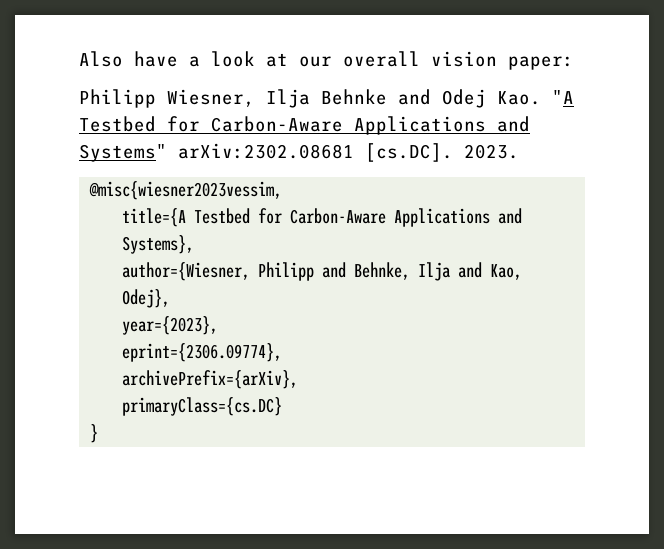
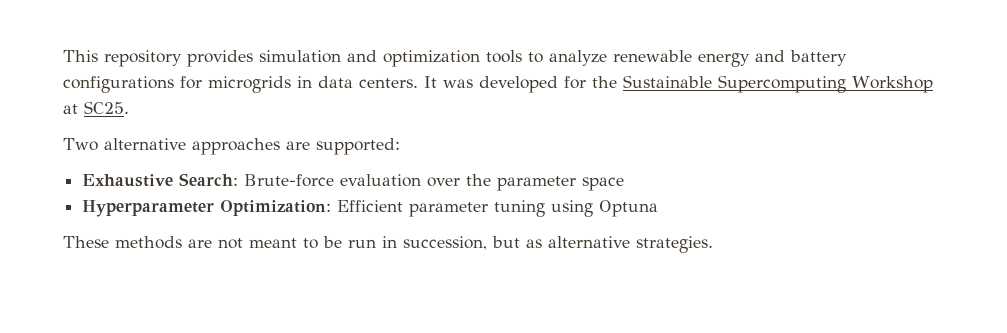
- Also have a look at our overall vision paper:
- Philipp Wiesner, Ilja Behnke and Odej Kao. "A Testbed for Carbon-Aware Applications and Systems" arXiv:2302.08681 [cs.DC]. 2023.
- @misc{wiesner2023vessim,
- title={A Testbed for Carbon-Aware Applications and Systems},
- author={Wiesner, Philipp and Behnke, Ilja and Kao, Odej},
- year={2023},
- eprint={2306.09774},
- archivePrefix={arXiv},
- primaryClass={cs.DC}
- }
+ This repository provides simulation and optimization tools to analyze renewable energy and battery configurations for microgrids in data centers. It was developed for the Sustainable Supercomputing Workshop at SC25.
+ Two alternative approaches are supported:
+ Exhaustive Search: Brute-force evaluation over the parameter space
+ Hyperparameter Optimization: Efficient parameter tuning using Optuna
+ These methods are not meant to be run in succession, but as alternative strategies.

